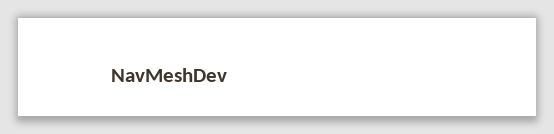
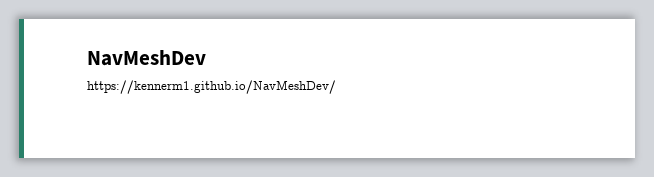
+ https://kennerm1.github.io/NavMeshDev/

